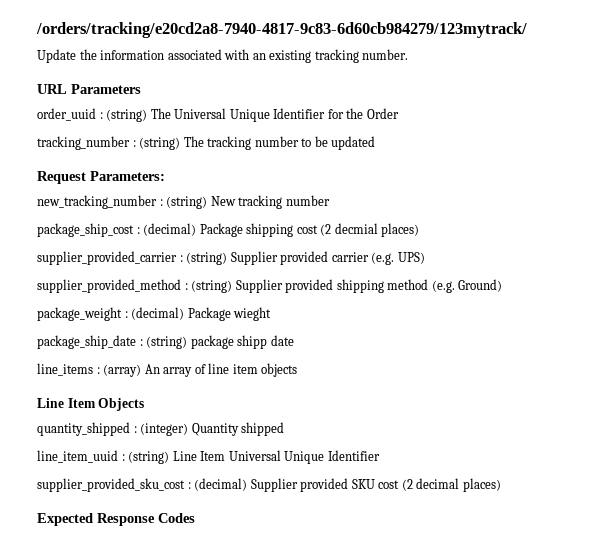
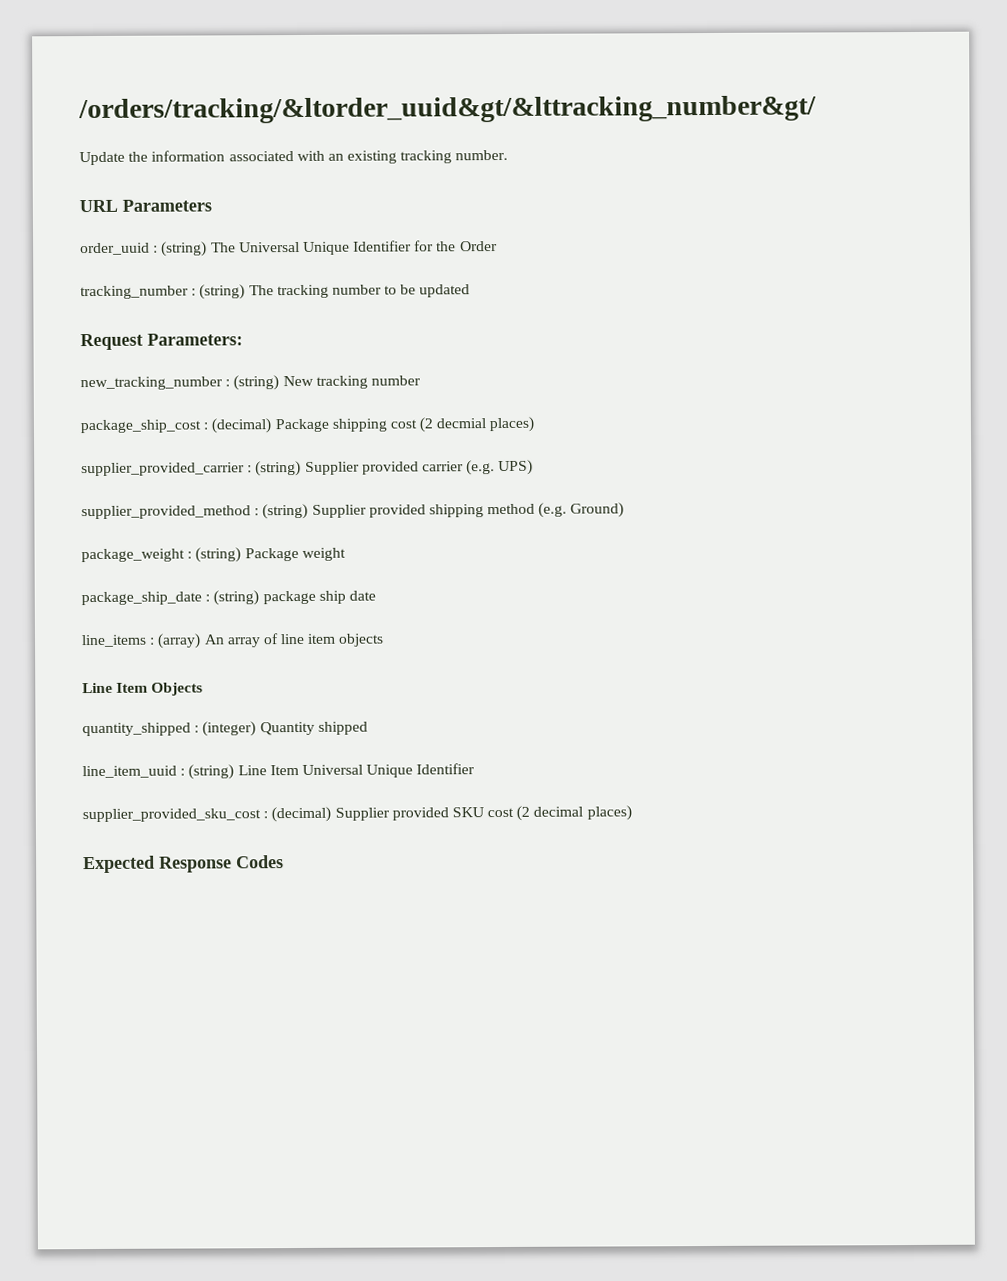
- /orders/tracking/e20cd2a8-7940-4817-9c83-6d60cb984279/123mytrack/
+ /orders/tracking/&ltorder_uuid&gt/&lttracking_number&gt/
- package_weight : (decimal) Package wieght
+ package_weight : (string) Package weight
- package_ship_date : (string) package shipp date
+ package_ship_date : (string) package ship date

